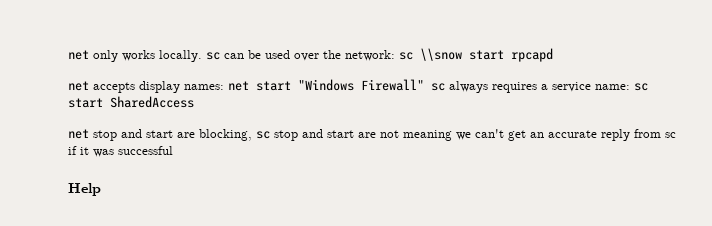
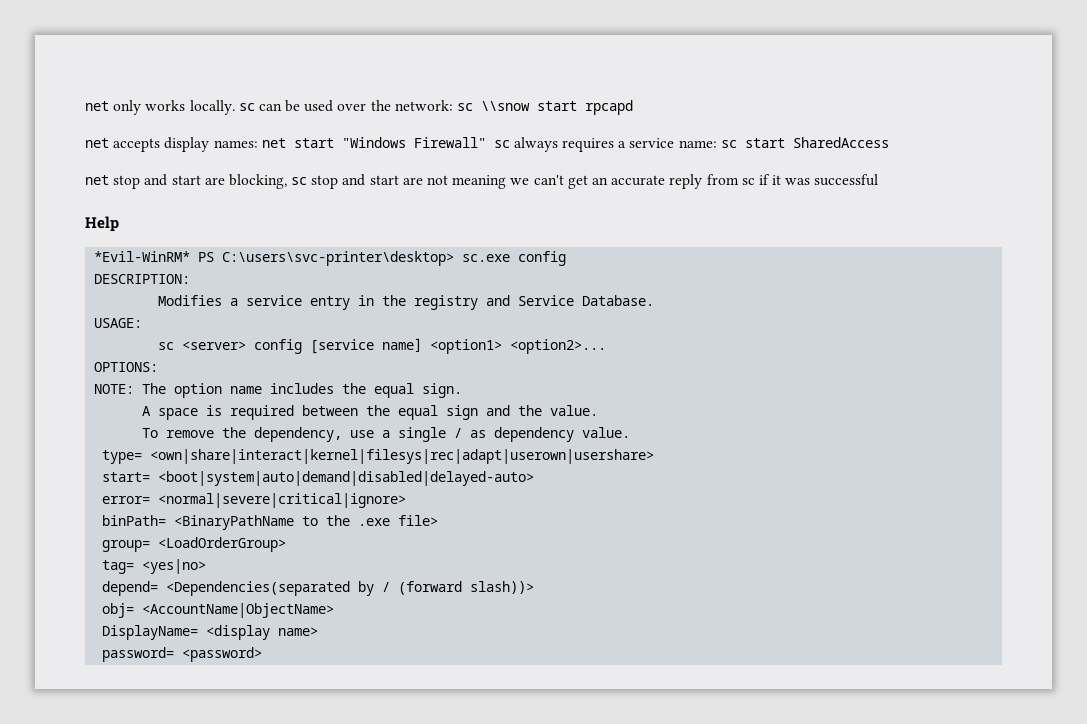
+ *Evil-WinRM* PS C:\users\svc-printer\desktop> sc.exe config
+ DESCRIPTION:
+ Modifies a service entry in the registry and Service Database.
+ USAGE:
+ sc <server> config [service name] <option1> <option2>...
+ OPTIONS:
+ NOTE: The option name includes the equal sign.
+ A space is required between the equal sign and the value.
+ To remove the dependency, use a single / as dependency value.
+ type= <own|share|interact|kernel|filesys|rec|adapt|userown|usershare>
+ start= <boot|system|auto|demand|disabled|delayed-auto>
+ error= <normal|severe|critical|ignore>
+ binPath= <BinaryPathName to the .exe file>
+ group= <LoadOrderGroup>
+ tag= <yes|no>
+ depend= <Dependencies(separated by / (forward slash))>
+ obj= <AccountName|ObjectName>
+ DisplayName= <display name>
+ password= <password>

